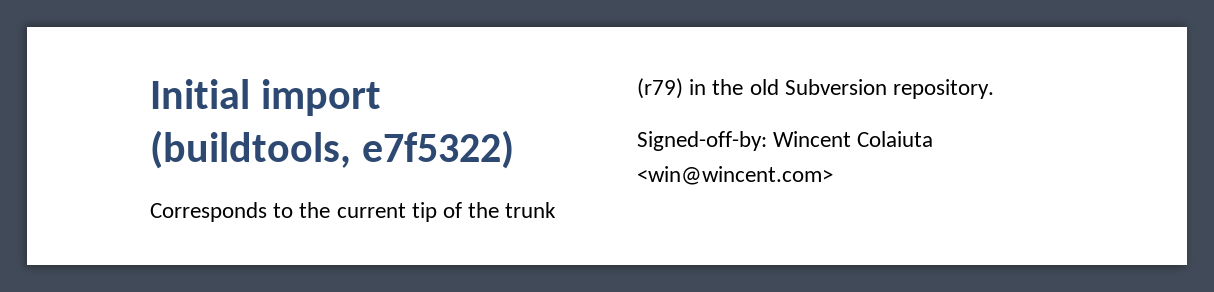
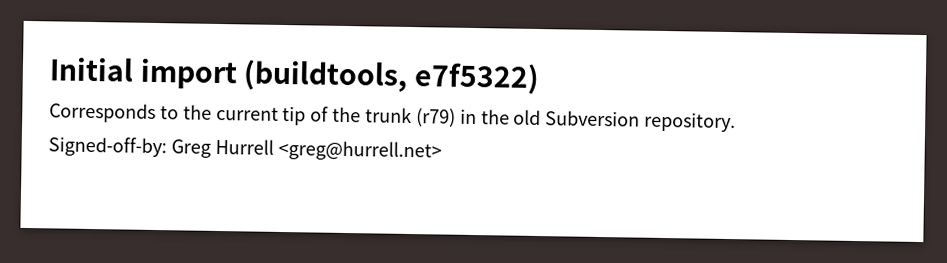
- Signed-off-by: Wincent Colaiuta <win@wincent.com>
+ Signed-off-by: Greg Hurrell <greg@hurrell.net>

